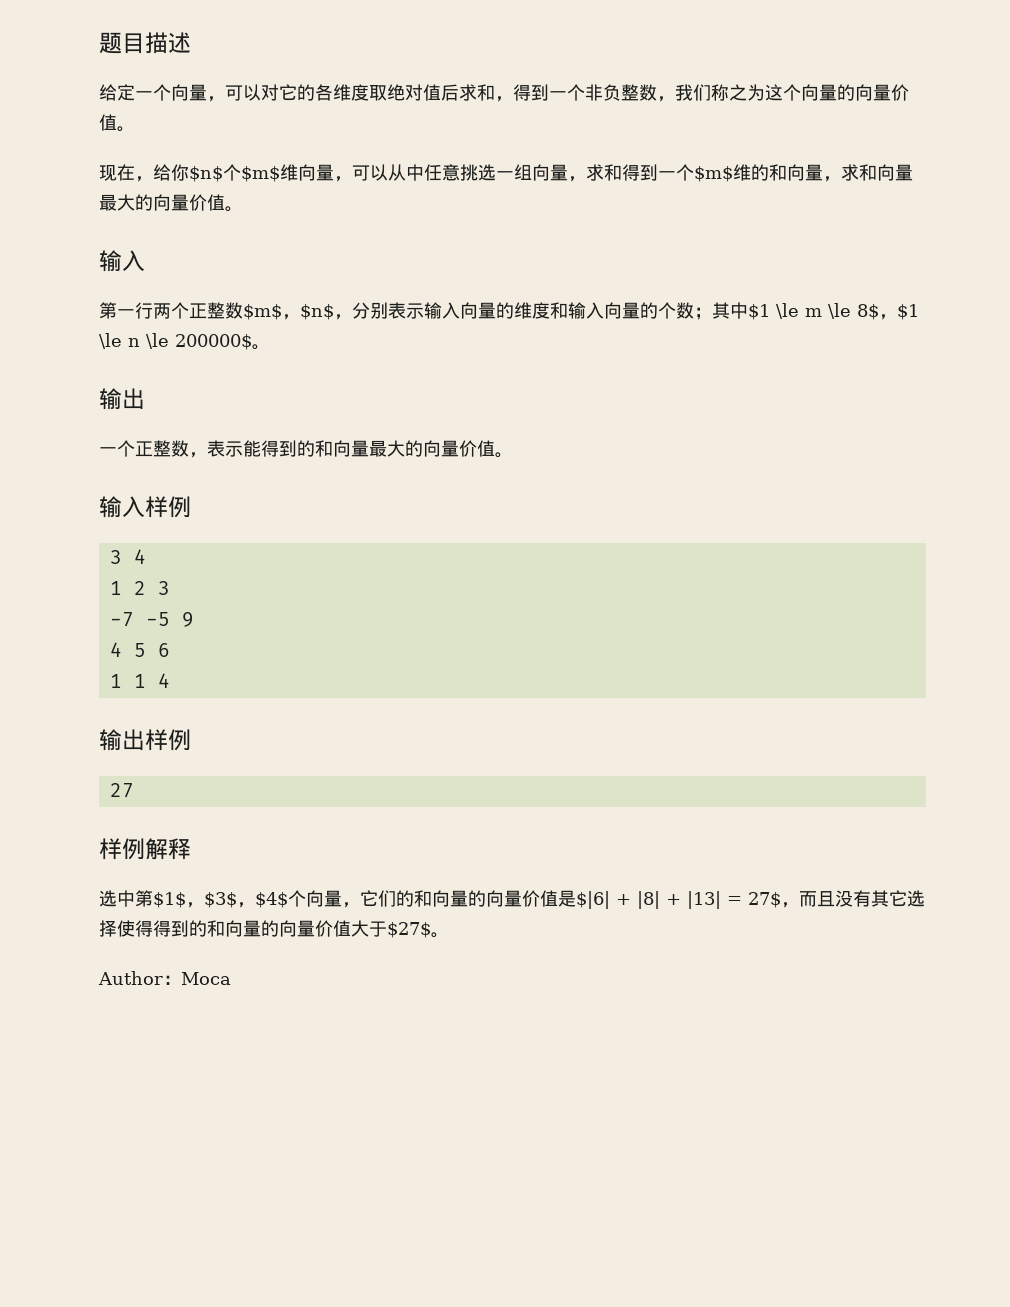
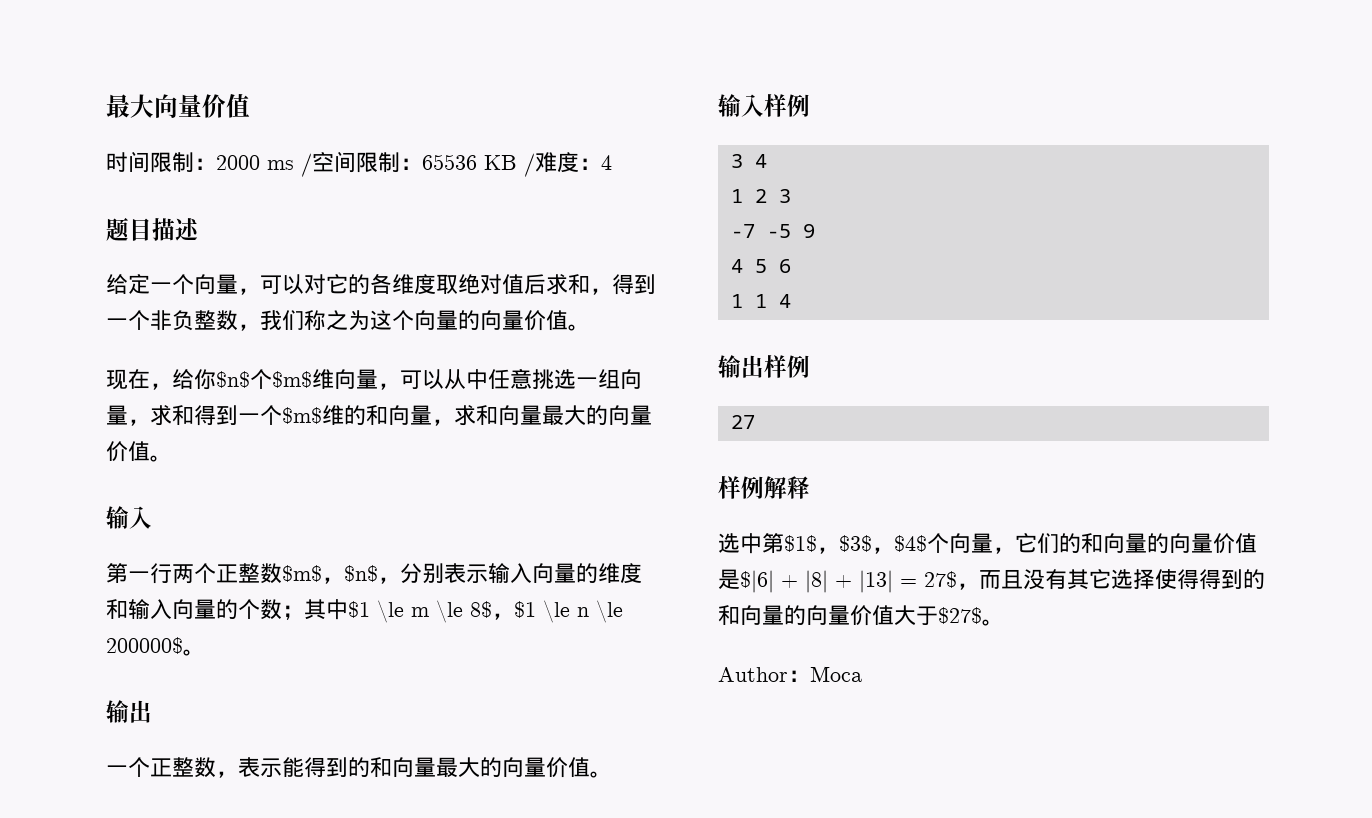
+ 最大向量价值
+ 时间限制：2000 ms /空间限制：65536 KB /难度：4

